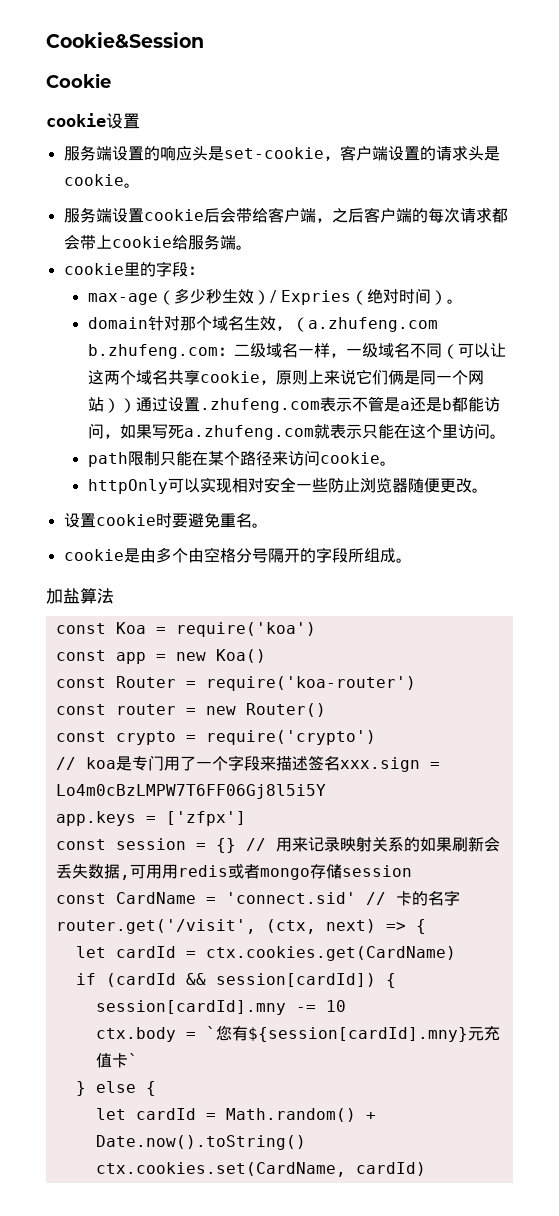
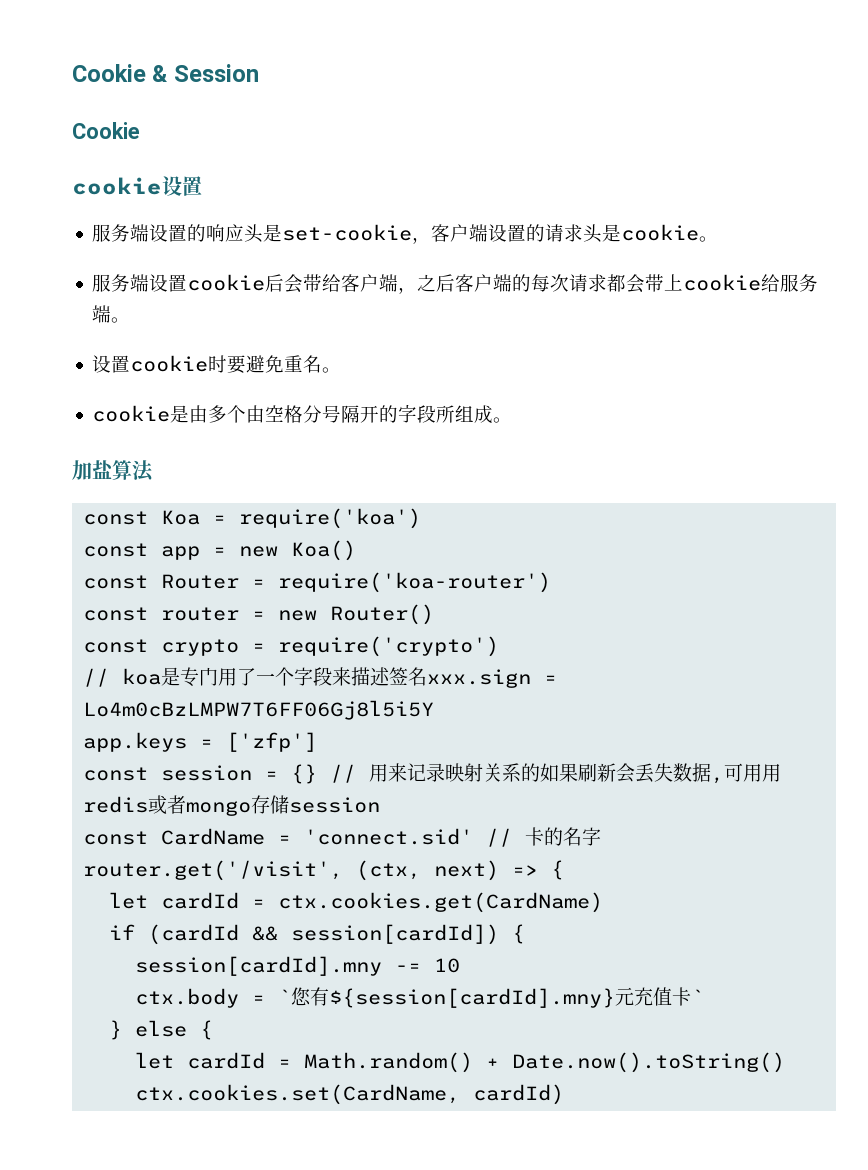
- Cookie&Session
+ Cookie & Session
- cookie里的字段：
- max-age（多少秒生效）/ Expries（绝对时间）。
- domain针对那个域名生效，（a.zhufeng.com b.zhufeng.com：二级域名一样，一级域名不同（可以让这两个域名共享cookie，原则上来说它们俩是同一个网站））通过设置.zhufeng.com表示不管是a还是b都能访问，如果写死a.zhufeng.com就表示只能在这个里访问。
- path限制只能在某个路径来访问cookie。
- httpOnly可以实现相对安全一些防止浏览器随便更改。
- app.keys = ['zfpx']
+ app.keys = ['zfp']

